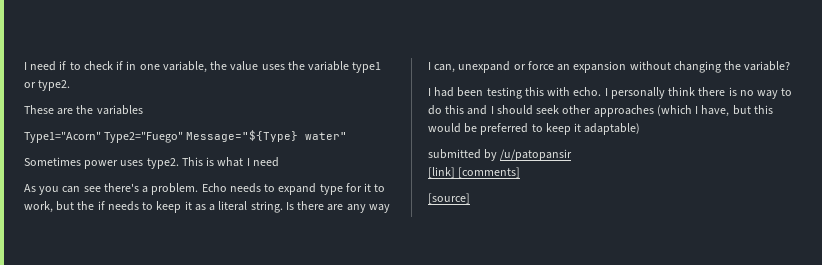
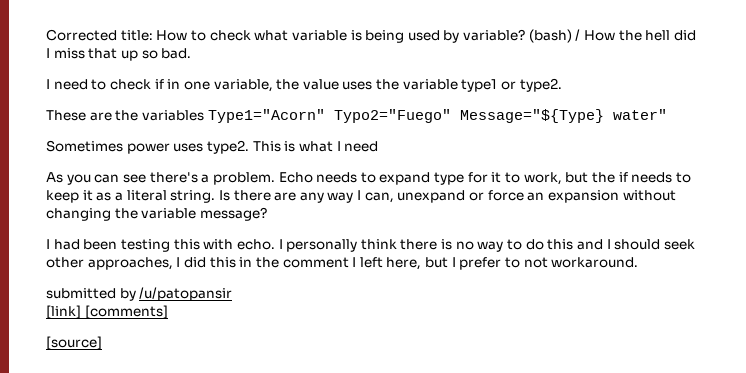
- I need if to check if in one variable, the value uses the variable type1 or type2.
+ Corrected title: How to check what variable is being used by variable? (bash) / How the hell did I miss that up so bad.
+ I need to check if in one variable, the value uses the variable type1 or type2.
- These are the variables
- Type1="Acorn" Type2="Fuego" Message="${Type} water"
+ These are the variables Type1="Acorn" Typo2="Fuego" Message="${Type} water"
- Is there are any way I can, unexpand or force an expansion without changing the variable?
+ Is there are any way I can, unexpand or force an expansion without changing the variable message?
- I personally think there is no way to do this and I should seek other approaches (which I have, but this would be preferred to keep it adaptable)
+ I personally think there is no way to do this and I should seek other approaches, I did this in the comment I left here, but I prefer to not workaround.

